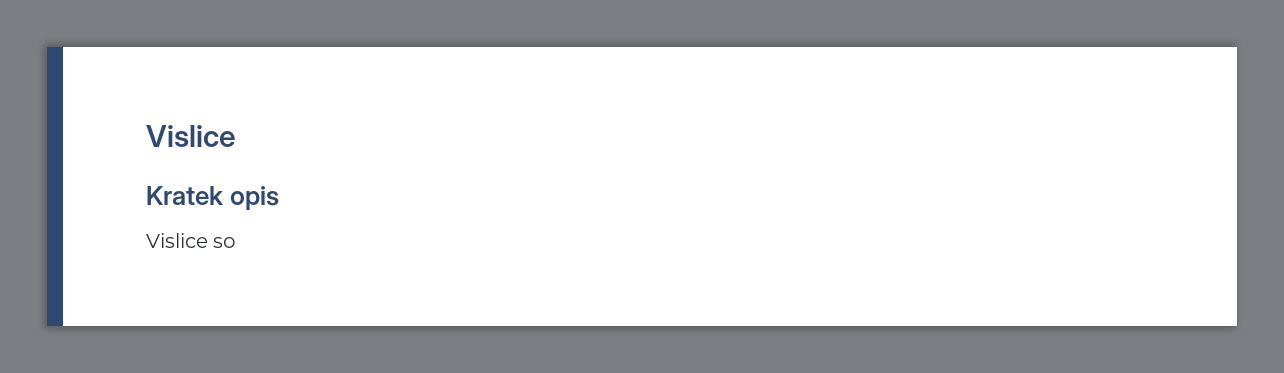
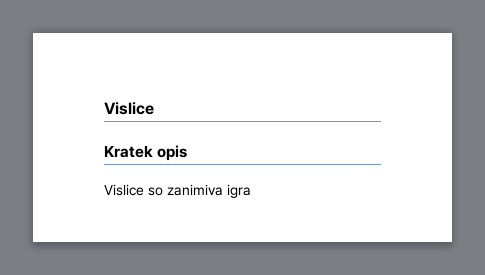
- Vislice so
+ Vislice so zanimiva igra

